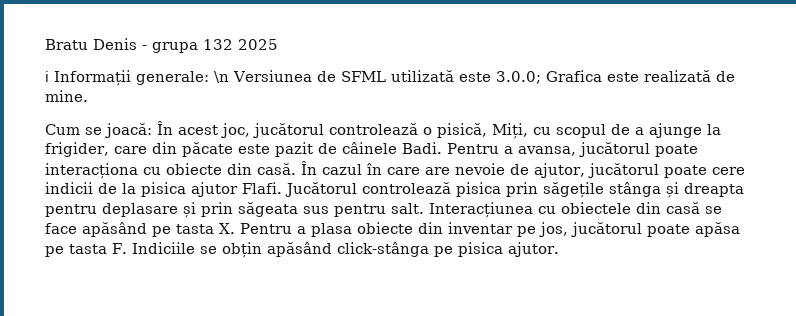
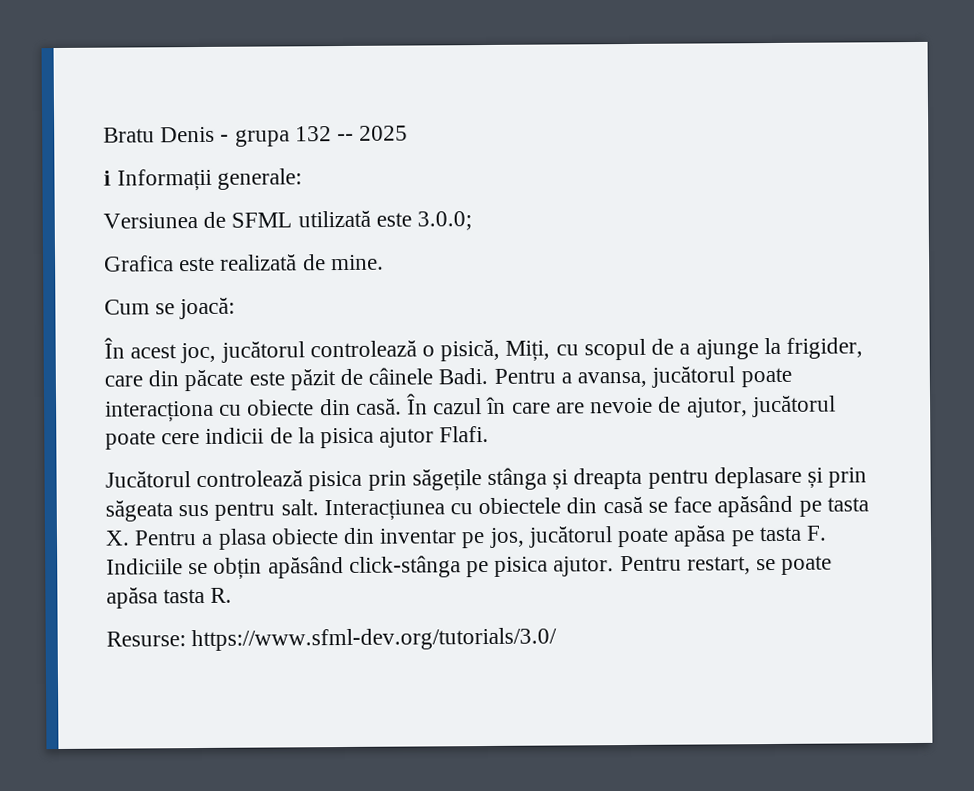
- Bratu Denis - grupa 132 2025
+ Bratu Denis - grupa 132 -- 2025
- ℹ Informații generale: \n Versiunea de SFML utilizată este 3.0.0; Grafica este realizată de mine.
+ ℹ Informații generale:
+ Versiunea de SFML utilizată este 3.0.0;
+ Grafica este realizată de mine.
- Cum se joacă: În acest joc, jucătorul controlează o pisică, Miți, cu scopul de a ajunge la frigider, care din păcate este pazit de câinele Badi.
+ Cum se joacă:
+ În acest joc, jucătorul controlează o pisică, Miți, cu scopul de a ajunge la frigider, care din păcate este păzit de câinele Badi.
- În cazul în care are nevoie de ajutor, jucătorul poate cere indicii de la pisica ajutor Flafi. Jucătorul controlează pisica prin săgețile stânga și dreapta pentru deplasare și prin săgeata sus pentru salt.
+ În cazul în care are nevoie de ajutor, jucătorul poate cere indicii de la pisica ajutor Flafi.
+ Jucătorul controlează pisica prin săgețile stânga și dreapta pentru deplasare și prin săgeata sus pentru salt.
+ Pentru restart, se poate apăsa tasta R.
+ Resurse: https://www.sfml-dev.org/tutorials/3.0/

